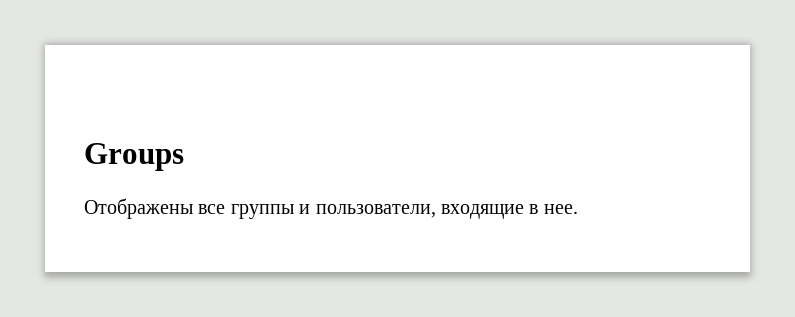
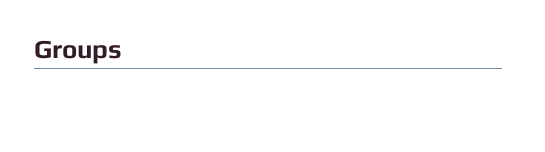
- Отображены все группы и пользователи, входящие в нее.

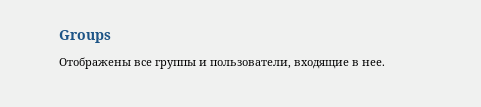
+ Отображены все группы и пользователи, входящие в нее.

